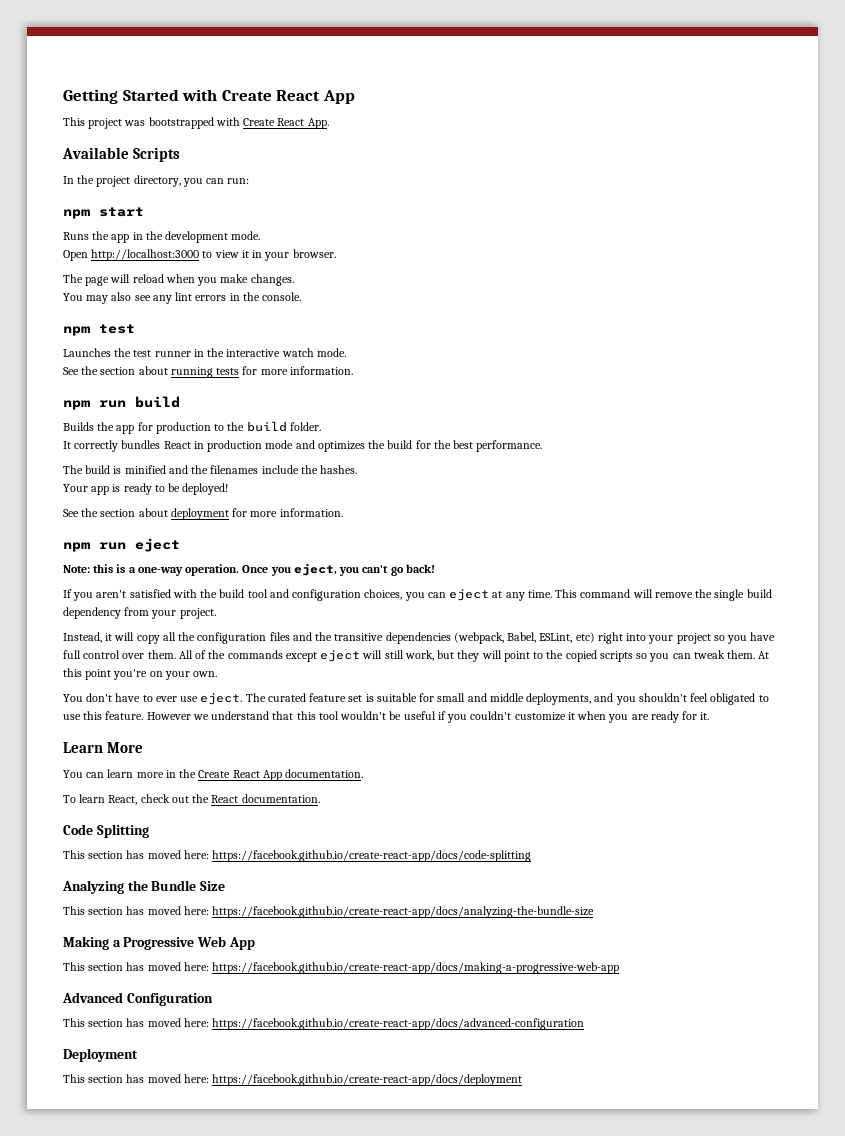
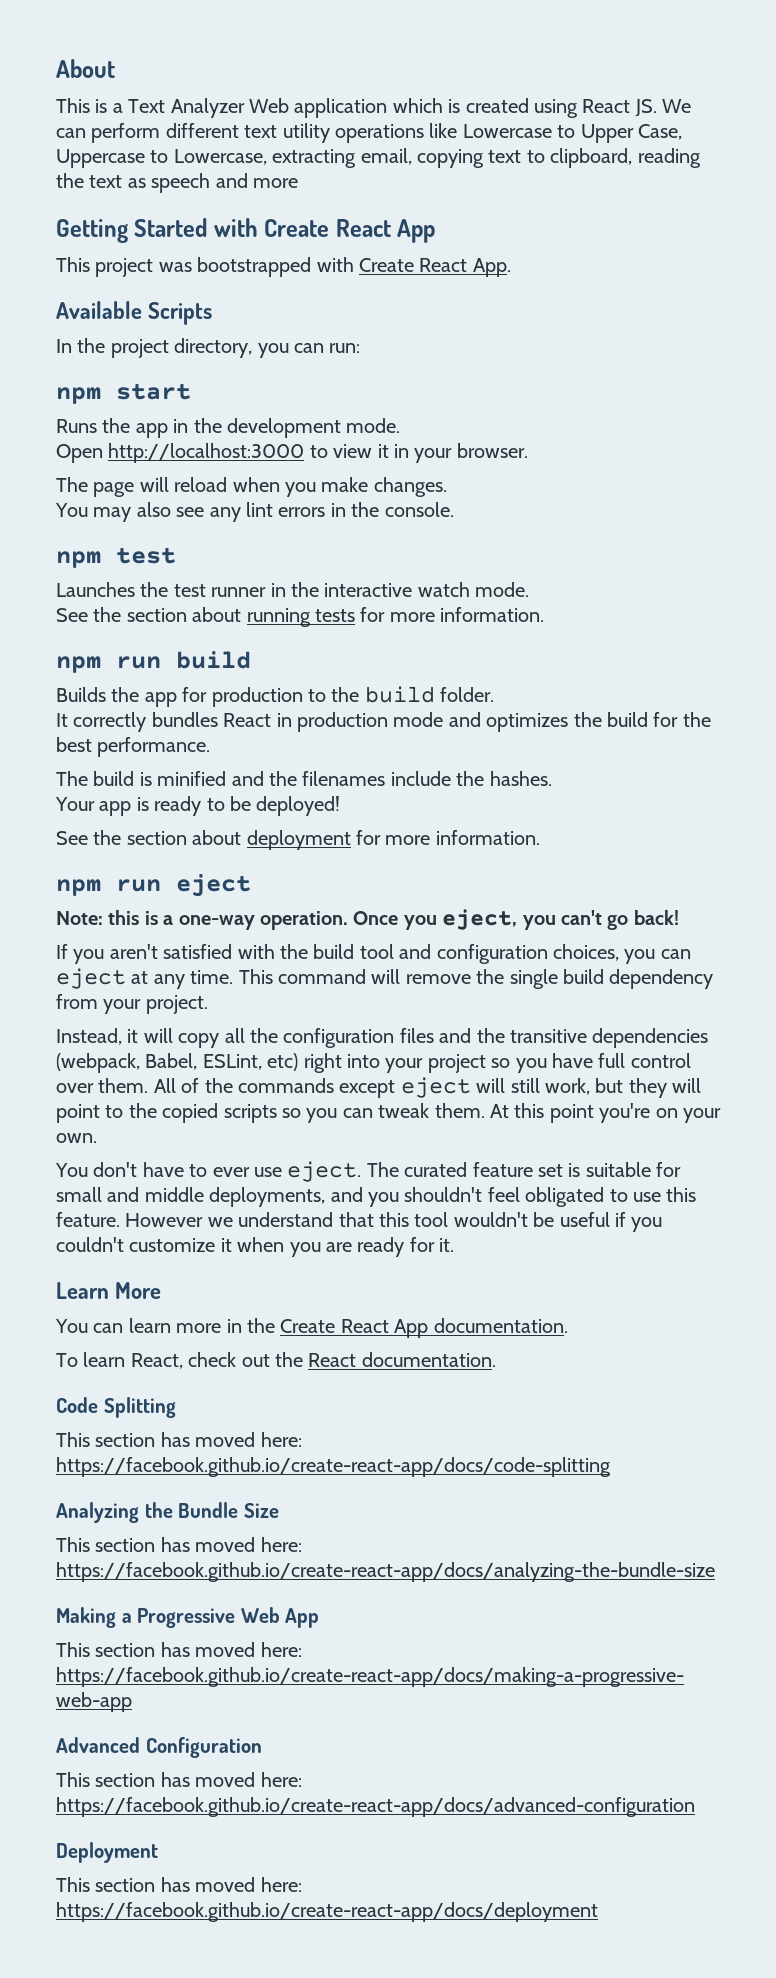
+ About
+ This is a Text Analyzer Web application which is created using React JS. We can perform different text utility operations like Lowercase to Upper Case, Uppercase to Lowercase, extracting email, copying text to clipboard, reading the text as speech and more

